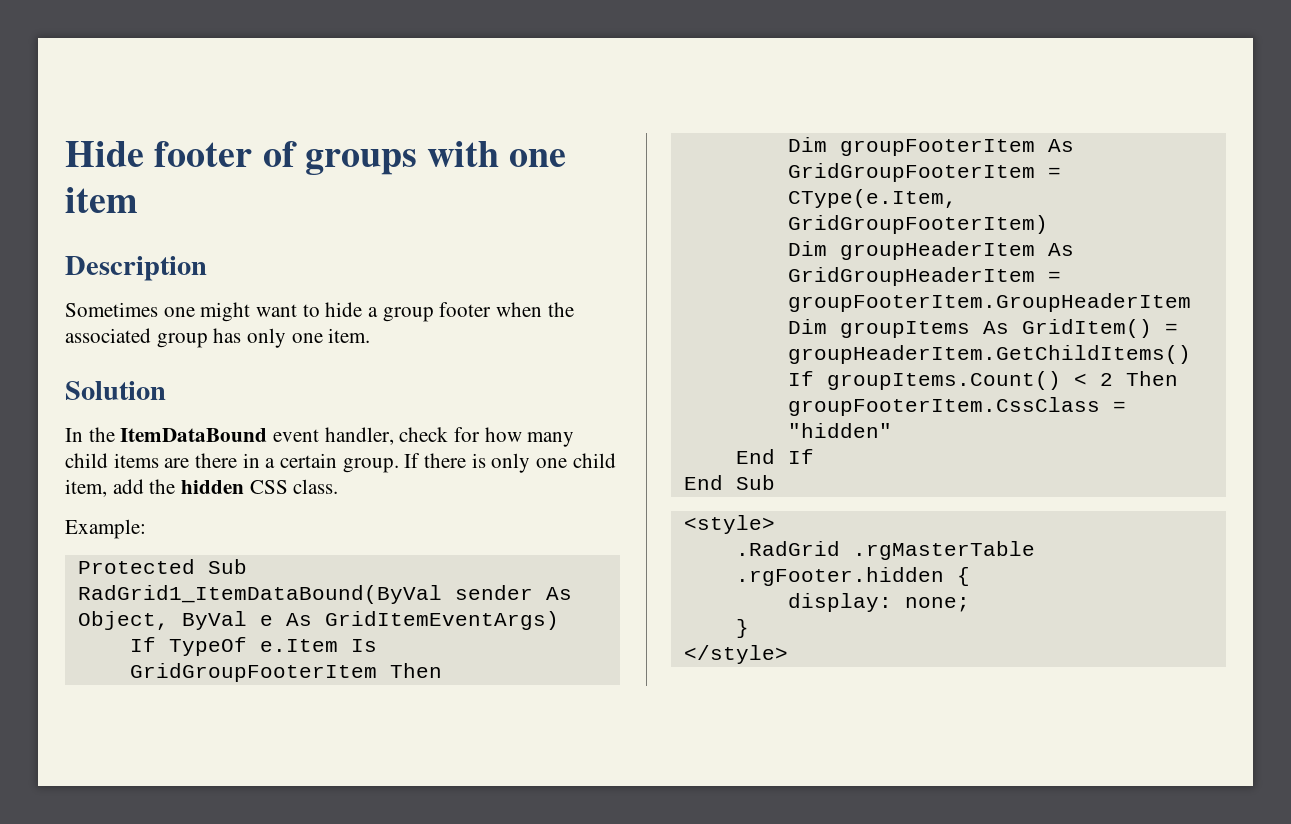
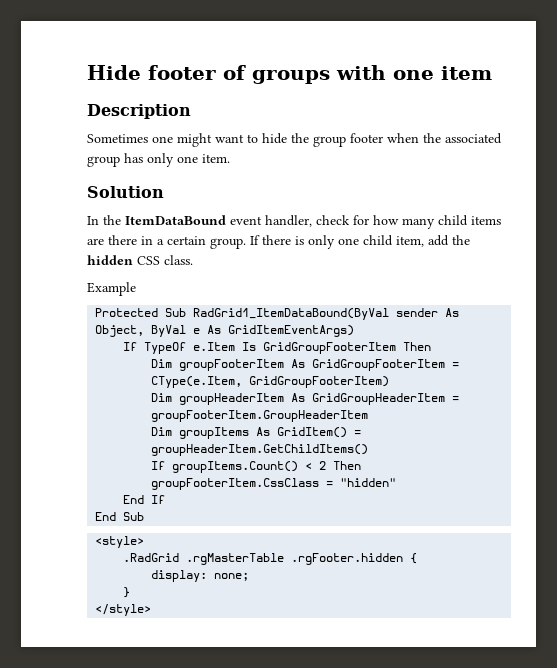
- Sometimes one might want to hide a group footer when the associated group has only one item.
+ Sometimes one might want to hide the group footer when the associated group has only one item.
- Example:
+ Example

